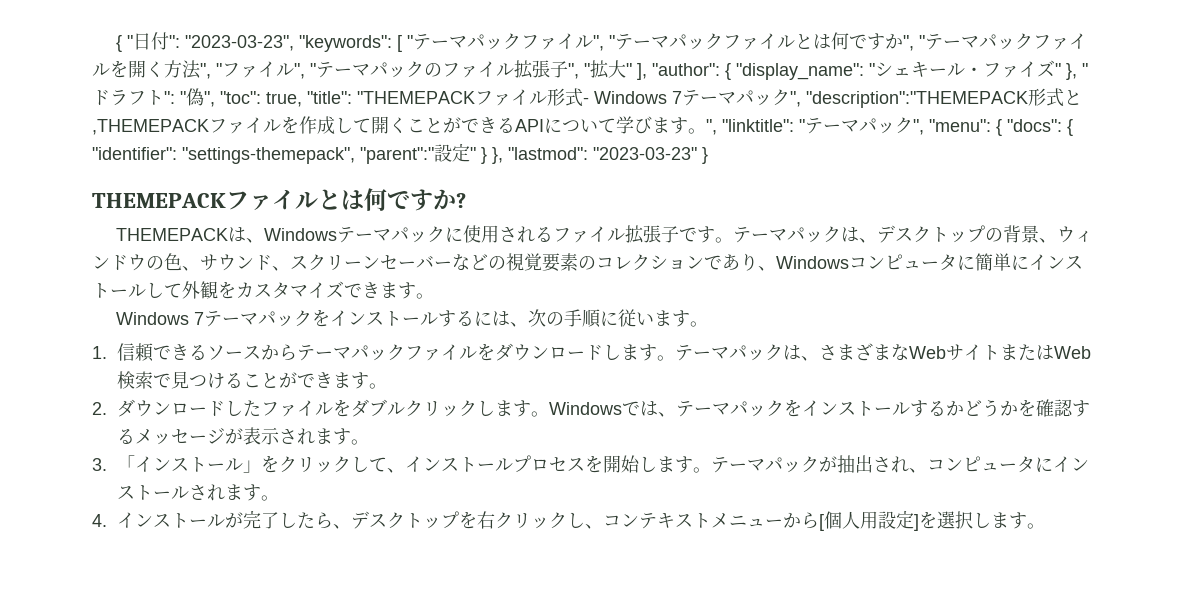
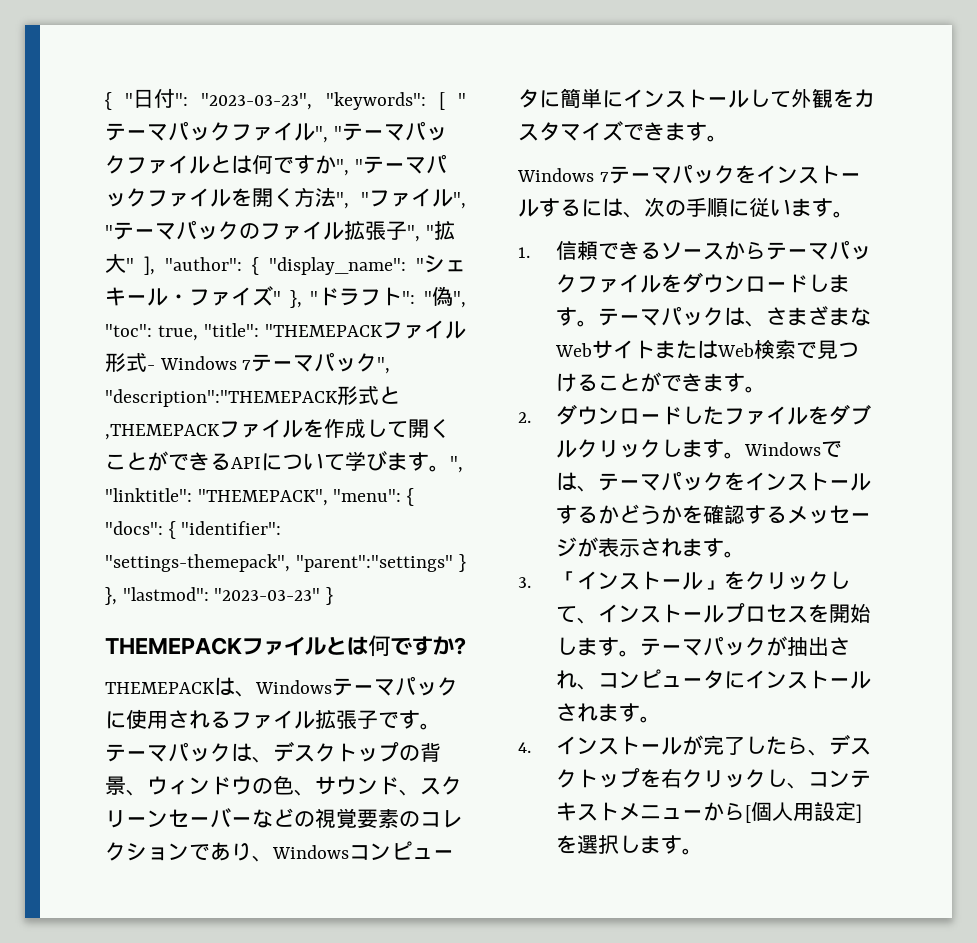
- ", "linktitle": "テーマパック", "menu": { "docs": { "identifier": "settings-themepack", "parent":"設定" } }, "lastmod": "2023-03-23" }
+ ", "linktitle": "THEMEPACK", "menu": { "docs": { "identifier": "settings-themepack", "parent":"settings" } }, "lastmod": "2023-03-23" }

